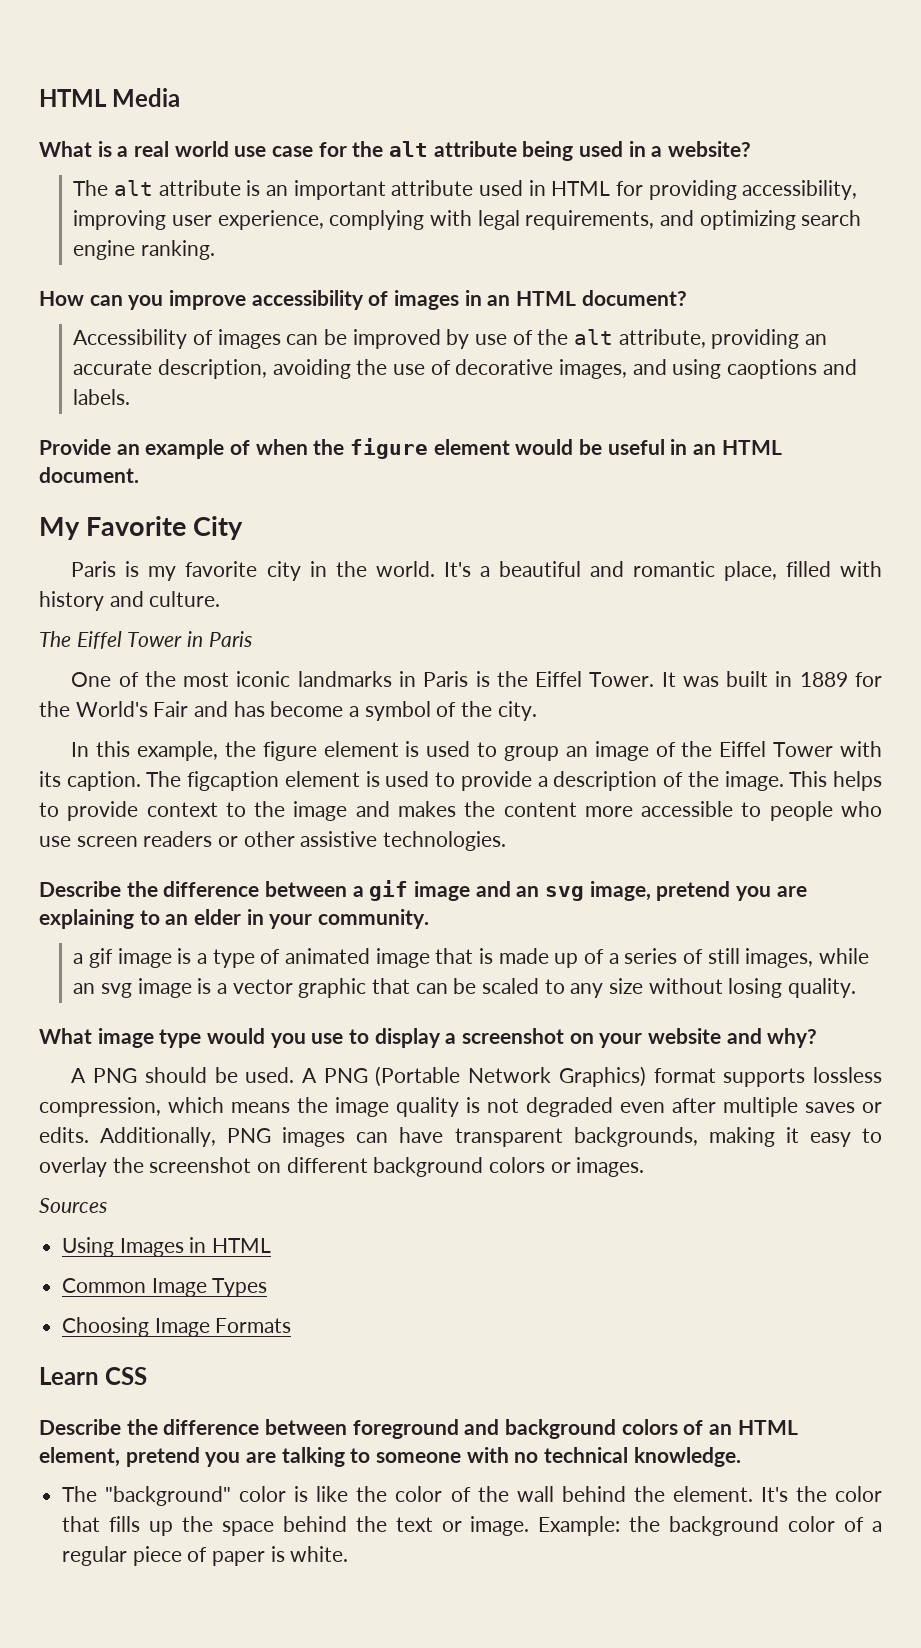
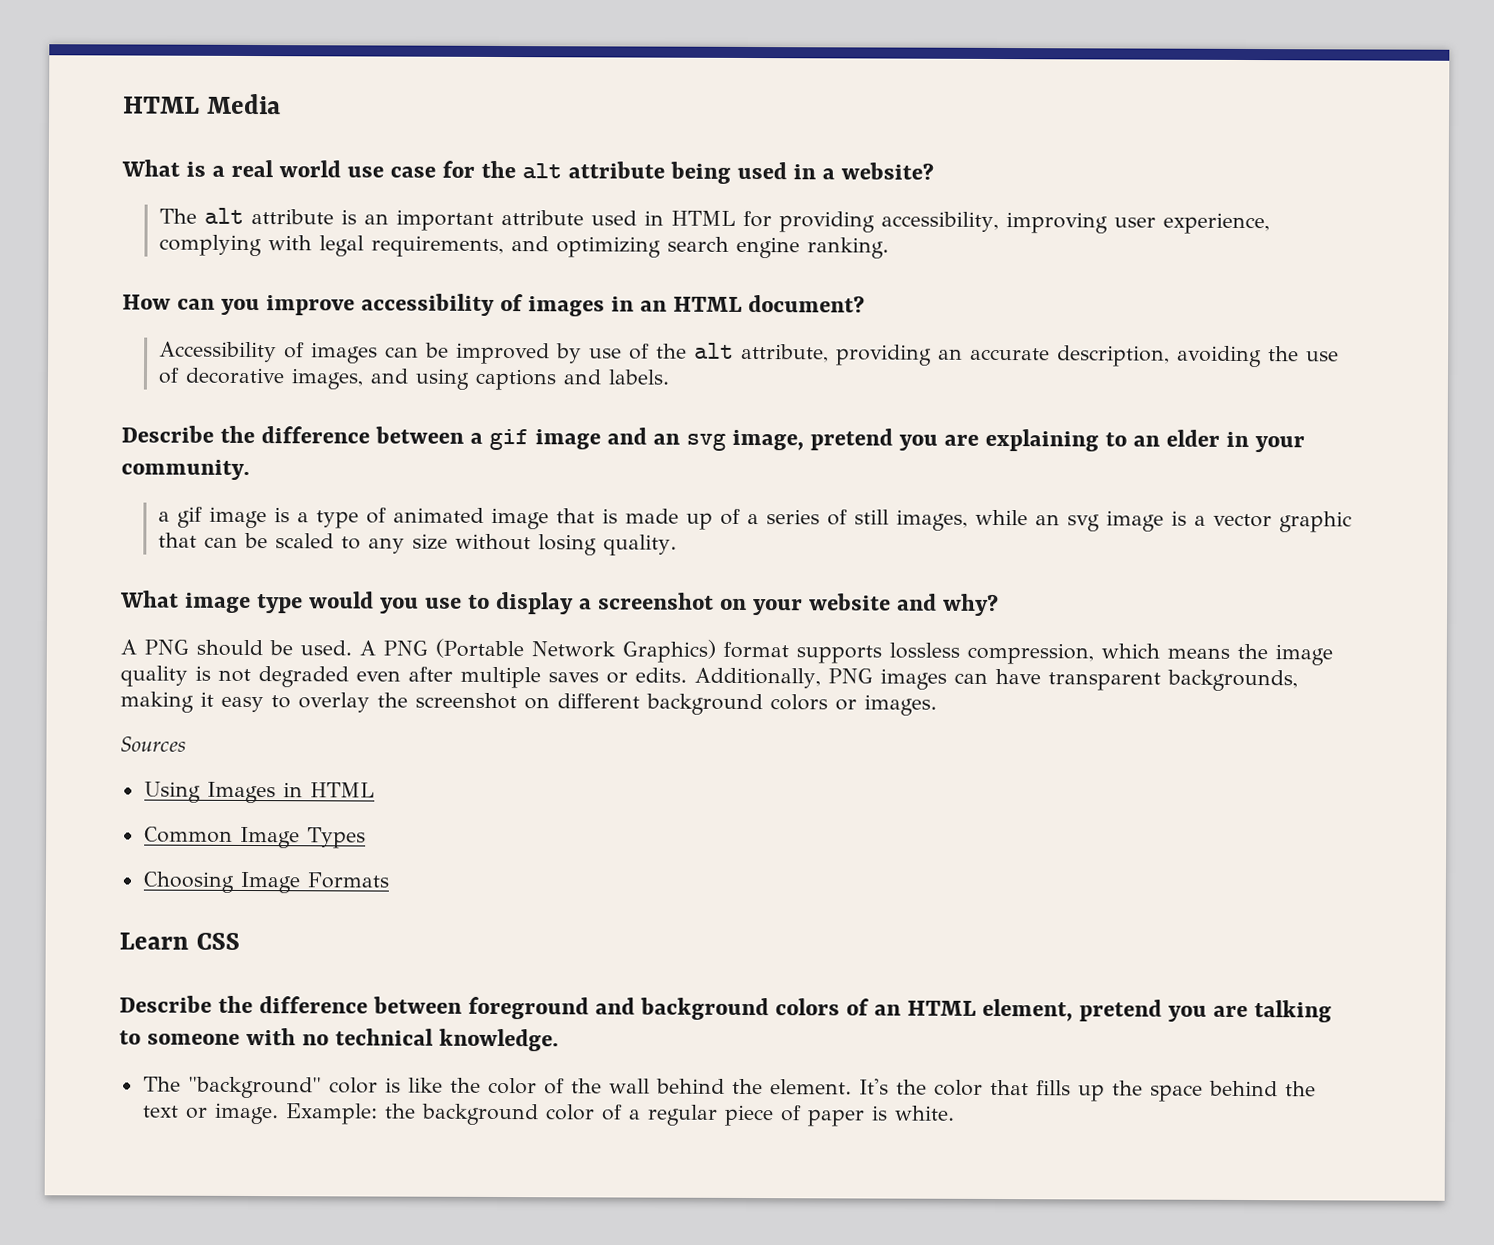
- Accessibility of images can be improved by use of the alt attribute, providing an accurate description, avoiding the use of decorative images, and using caoptions and labels.
+ Accessibility of images can be improved by use of the alt attribute, providing an accurate description, avoiding the use of decorative images, and using captions and labels.
- Provide an example of when the figure element would be useful in an HTML document.
- My Favorite City
- Paris is my favorite city in the world. It's a beautiful and romantic place, filled with history and culture.
- The Eiffel Tower in Paris
- One of the most iconic landmarks in Paris is the Eiffel Tower. It was built in 1889 for the World's Fair and has become a symbol of the city.
- In this example, the figure element is used to group an image of the Eiffel Tower with its caption. The figcaption element is used to provide a description of the image. This helps to provide context to the image and makes the content more accessible to people who use screen readers or other assistive technologies.

